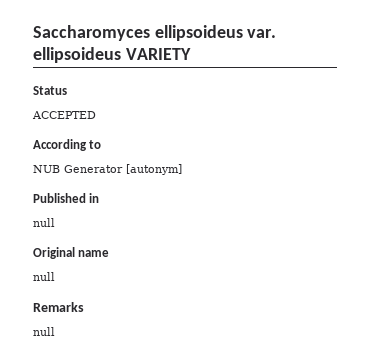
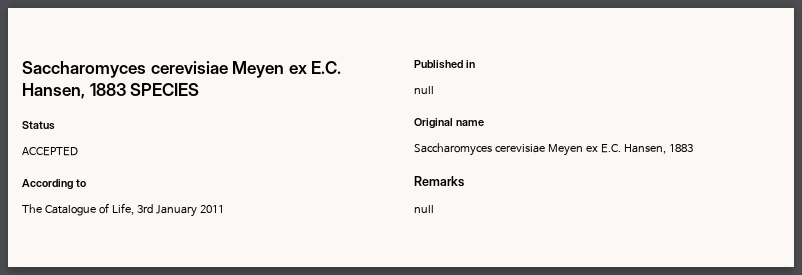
- Saccharomyces ellipsoideus var. ellipsoideus VARIETY
+ Saccharomyces cerevisiae Meyen ex E.C. Hansen, 1883 SPECIES
  Status
  ACCEPTED
  According to
- NUB Generator [autonym]
+ The Catalogue of Life, 3rd January 2011
  Original name
- null
+ Saccharomyces cerevisiae Meyen ex E.C. Hansen, 1883

